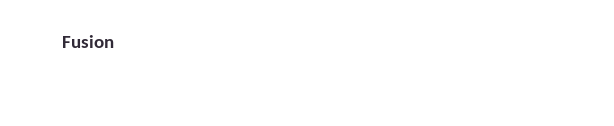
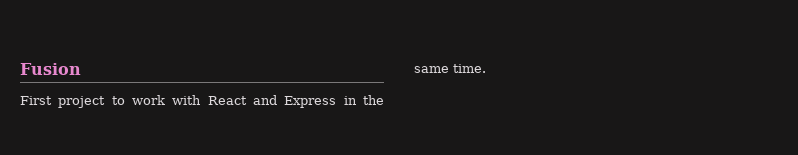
+ First project to work with React and Express in the same time.

